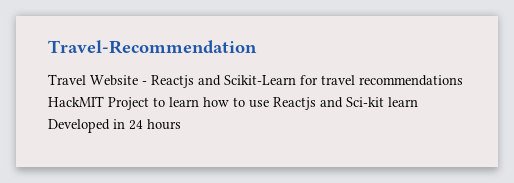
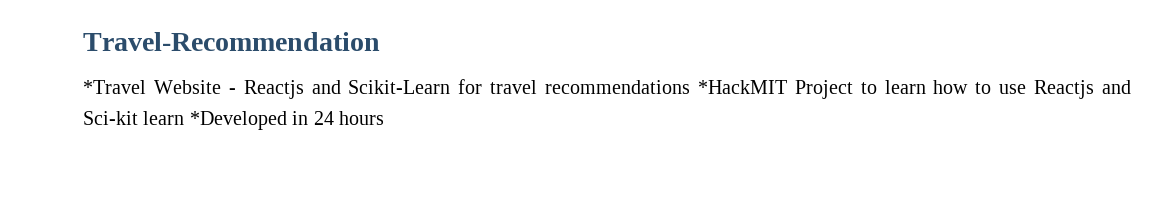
- Travel Website - Reactjs and Scikit-Learn for travel recommendations HackMIT Project to learn how to use Reactjs and Sci-kit learn Developed in 24 hours
+ *Travel Website - Reactjs and Scikit-Learn for travel recommendations *HackMIT Project to learn how to use Reactjs and Sci-kit learn *Developed in 24 hours

